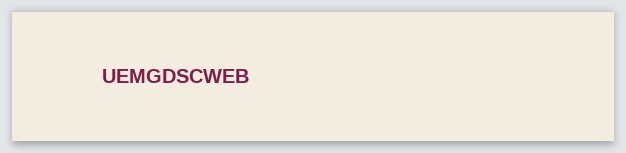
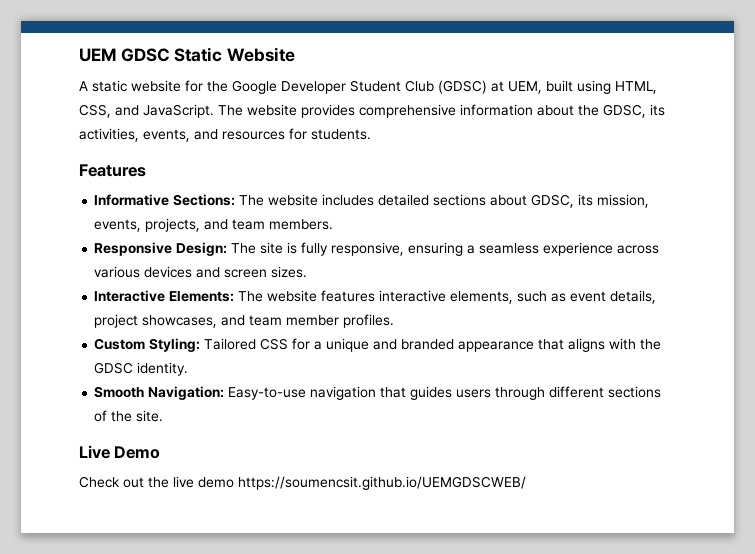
- UEMGDSCWEB
+ UEM GDSC Static Website
+ A static website for the Google Developer Student Club (GDSC) at UEM, built using HTML, CSS, and JavaScript. The website provides comprehensive information about the GDSC, its activities, events, and resources for students.
+ Features
+ Informative Sections: The website includes detailed sections about GDSC, its mission, events, projects, and team members.
+ Responsive Design: The site is fully responsive, ensuring a seamless experience across various devices and screen sizes.
+ Interactive Elements: The website features interactive elements, such as event details, project showcases, and team member profiles.
+ Custom Styling: Tailored CSS for a unique and branded appearance that aligns with the GDSC identity.
+ Smooth Navigation: Easy-to-use navigation that guides users through different sections of the site.
+ Live Demo
+ Check out the live demo https://soumencsit.github.io/UEMGDSCWEB/

